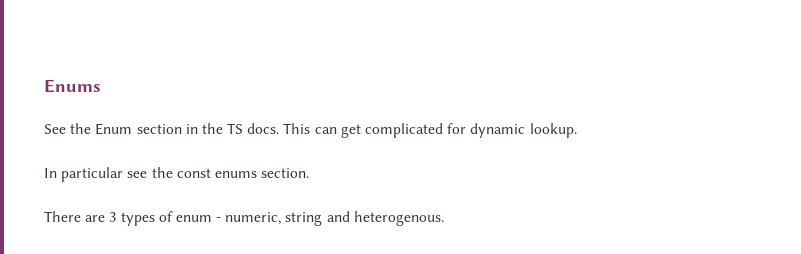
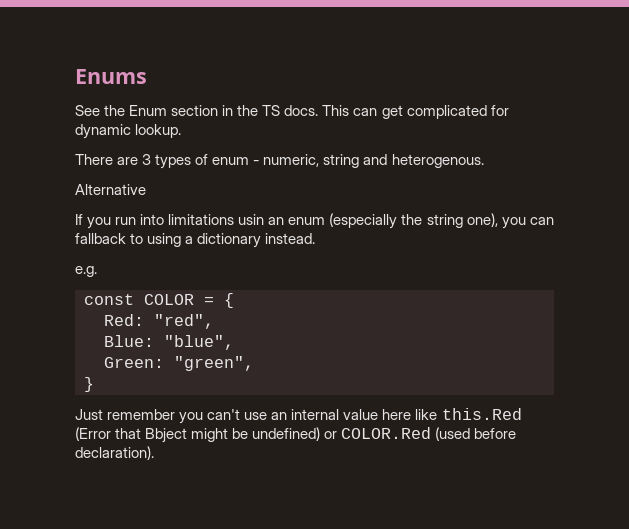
- In particular see the const enums section.
+ Alternative
+ If you run into limitations usin an enum (especially the string one), you can fallback to using a dictionary instead.
+ e.g.
+ const COLOR = {
+ Red: "red",
+ Blue: "blue",
+ Green: "green",
+ }
+ Just remember you can't use an internal value here like this.Red (Error that Bbject might be undefined) or COLOR.Red (used before declaration).

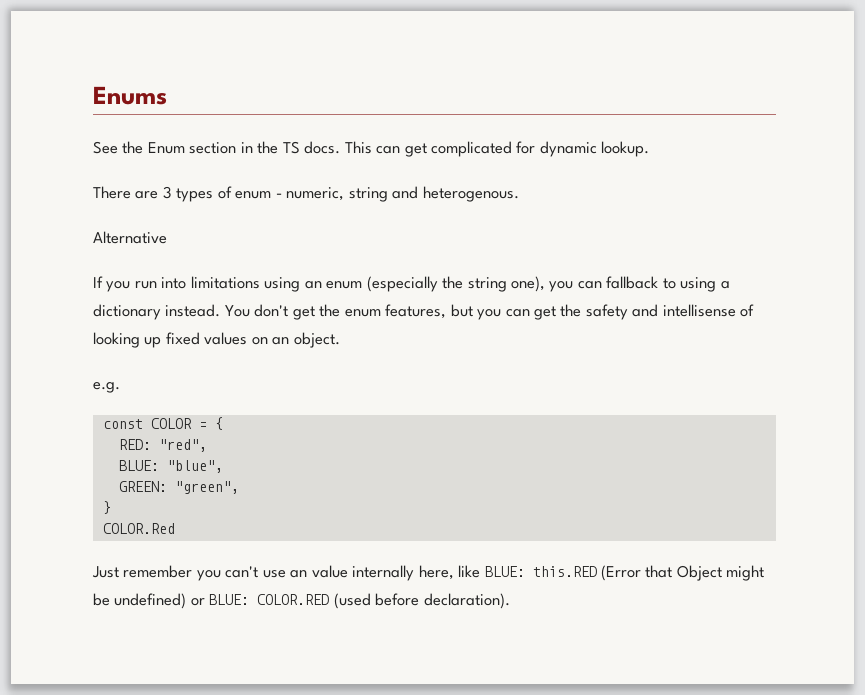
- If you run into limitations usin an enum (especially the string one), you can fallback to using a dictionary instead.
+ If you run into limitations using an enum (especially the string one), you can fallback to using a dictionary instead. You don't get the enum features, but you can get the safety and intellisense of looking up fixed values on an object.
- Red: "red",
+ RED: "red",
- Blue: "blue",
+ BLUE: "blue",
- Green: "green",
+ GREEN: "green",
+ COLOR.Red
- Just remember you can't use an internal value here like this.Red (Error that Bbject might be undefined) or COLOR.Red (used before declaration).
+ Just remember you can't use an value internally here, like BLUE: this.RED (Error that Object might be undefined) or BLUE: COLOR.RED (used before declaration).

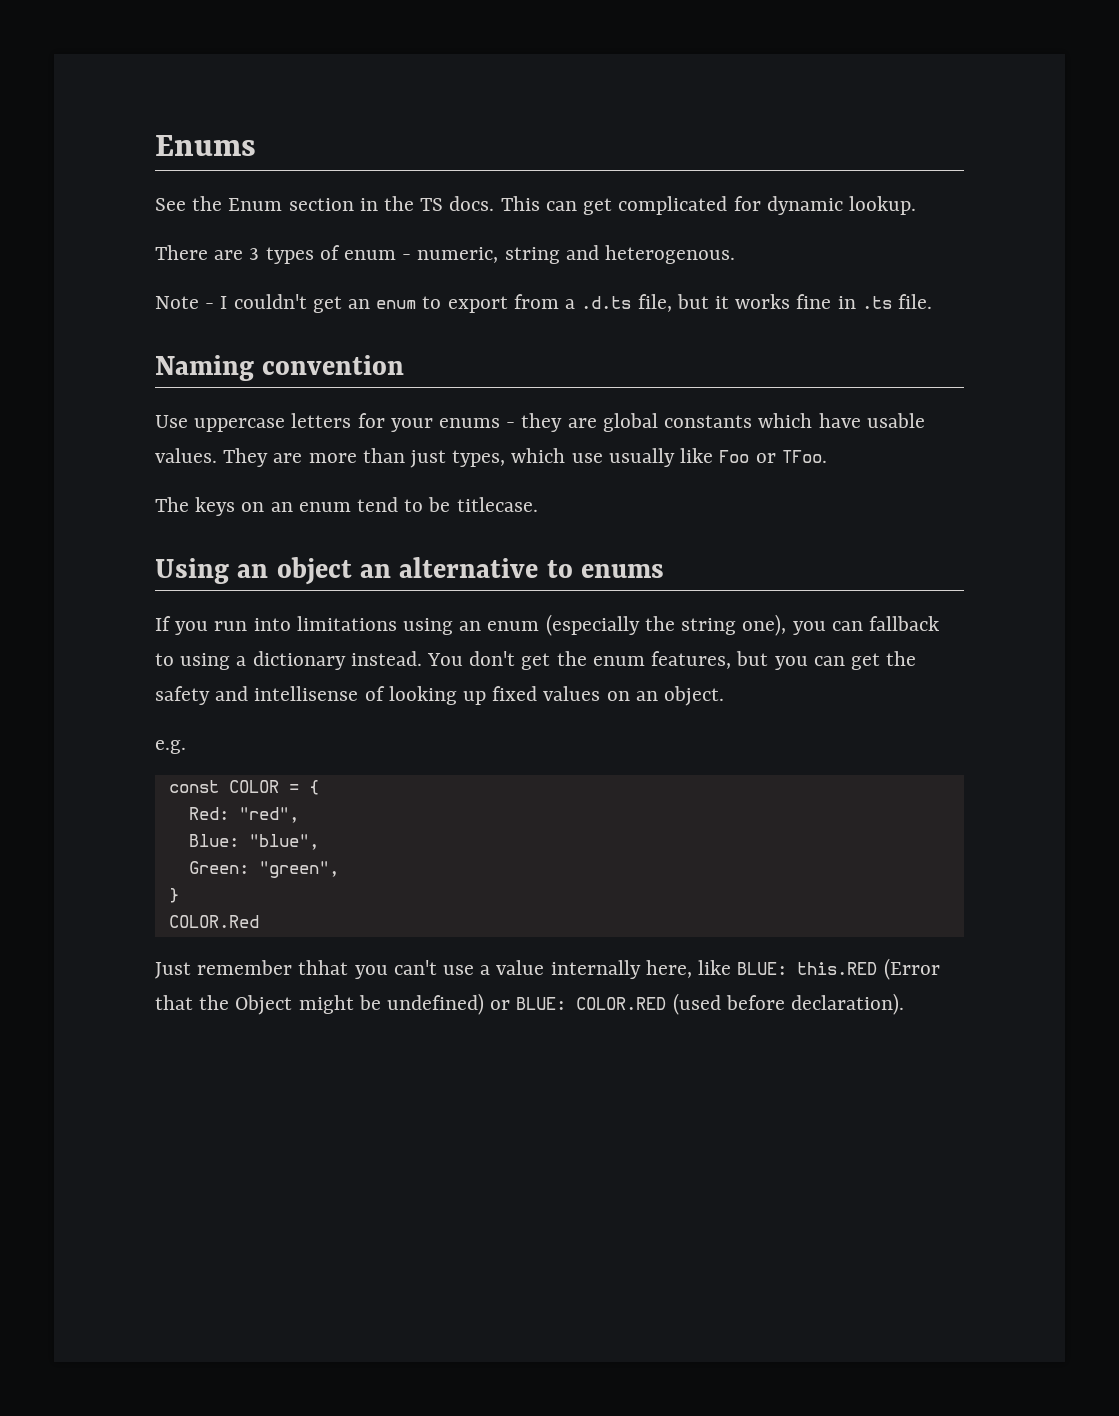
- Alternative
+ Note - I couldn't get an enum to export from a .d.ts file, but it works fine in .ts file.
+ Naming convention
+ Use uppercase letters for your enums - they are global constants which have usable values. They are more than just types, which use usually like Foo or TFoo.
+ The keys on an enum tend to be titlecase.
+ Using an object an alternative to enums
- RED: "red",
+ Red: "red",
- BLUE: "blue",
+ Blue: "blue",
- GREEN: "green",
+ Green: "green",
- Just remember you can't use an value internally here, like BLUE: this.RED (Error that Object might be undefined) or BLUE: COLOR.RED (used before declaration).
+ Just remember thhat you can't use a value internally here, like BLUE: this.RED (Error that the Object might be undefined) or BLUE: COLOR.RED (used before declaration).

